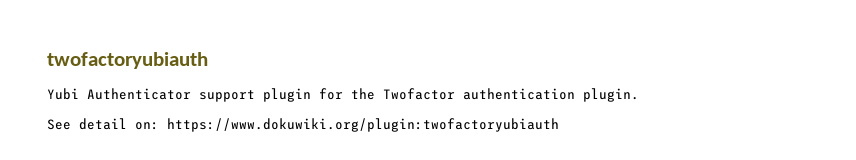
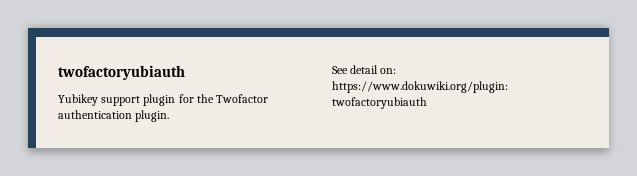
- Yubi Authenticator support plugin for the Twofactor authentication plugin.
+ Yubikey support plugin for the Twofactor authentication plugin.

